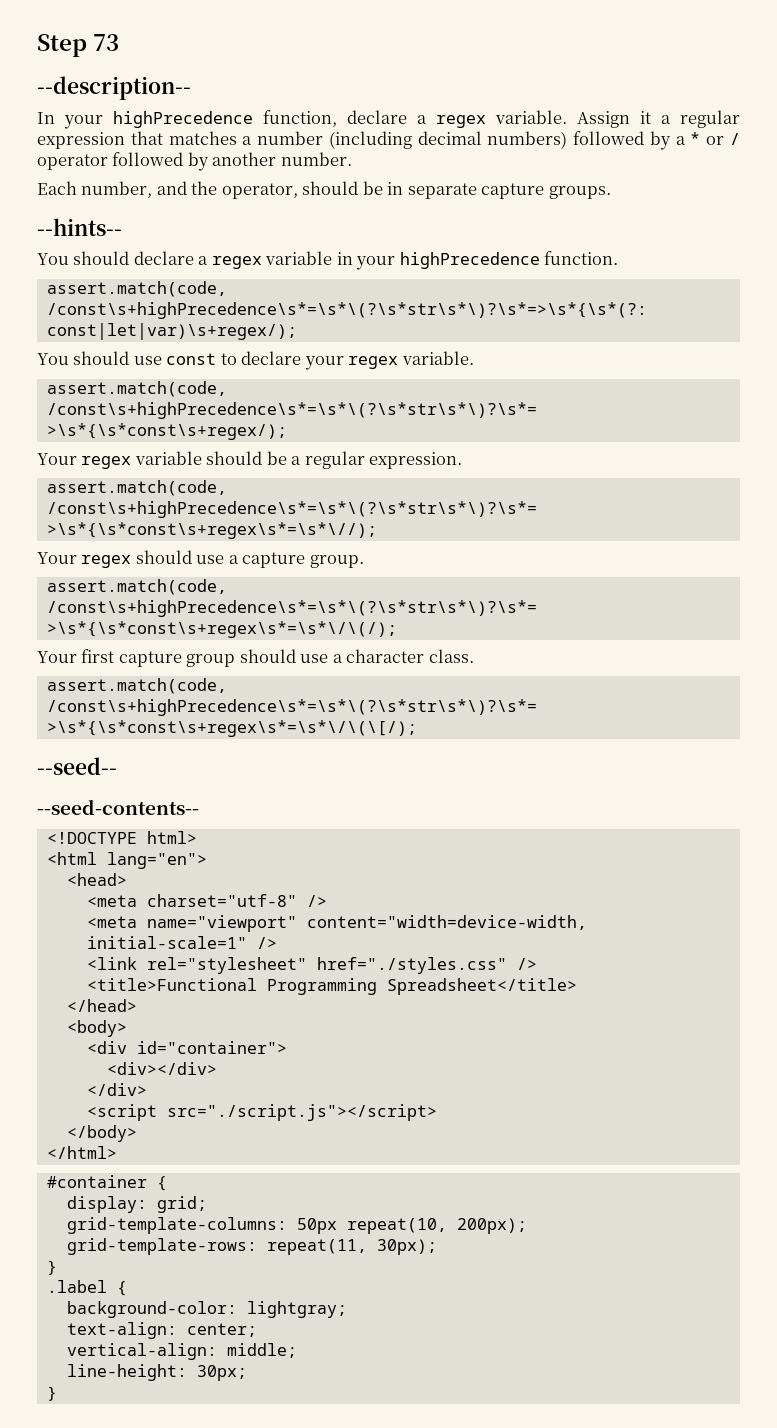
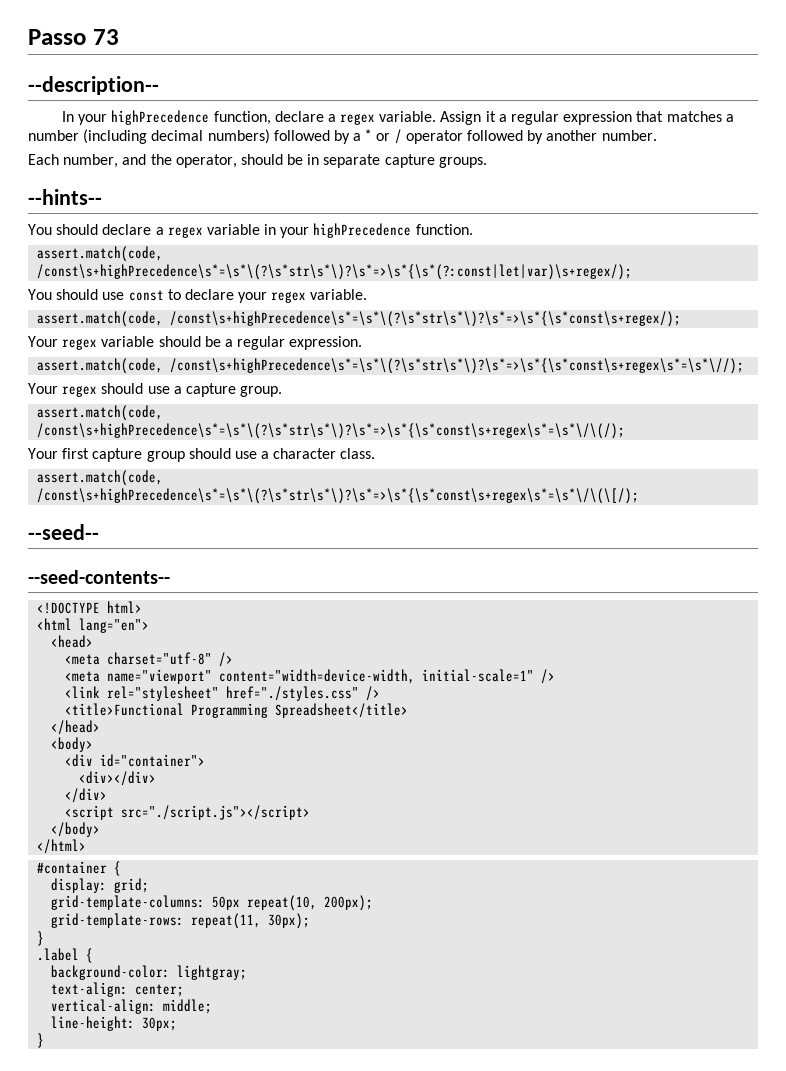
- Step 73
+ Passo 73

